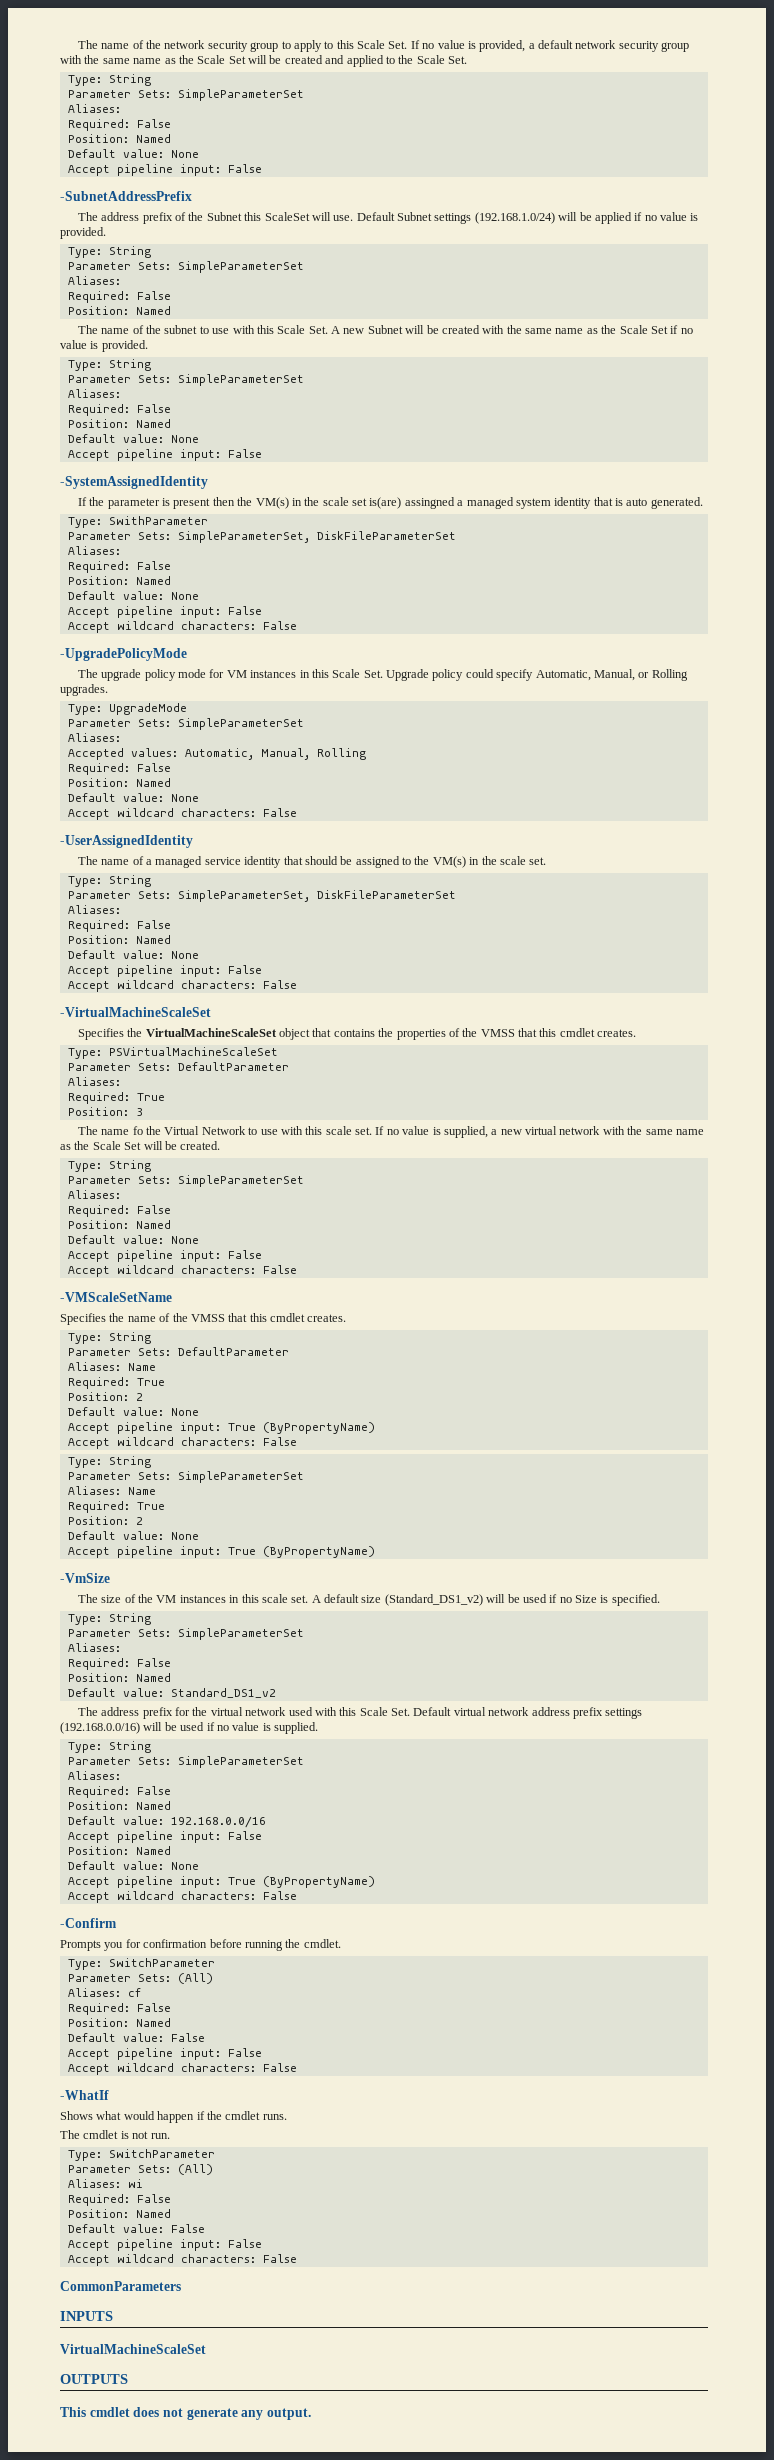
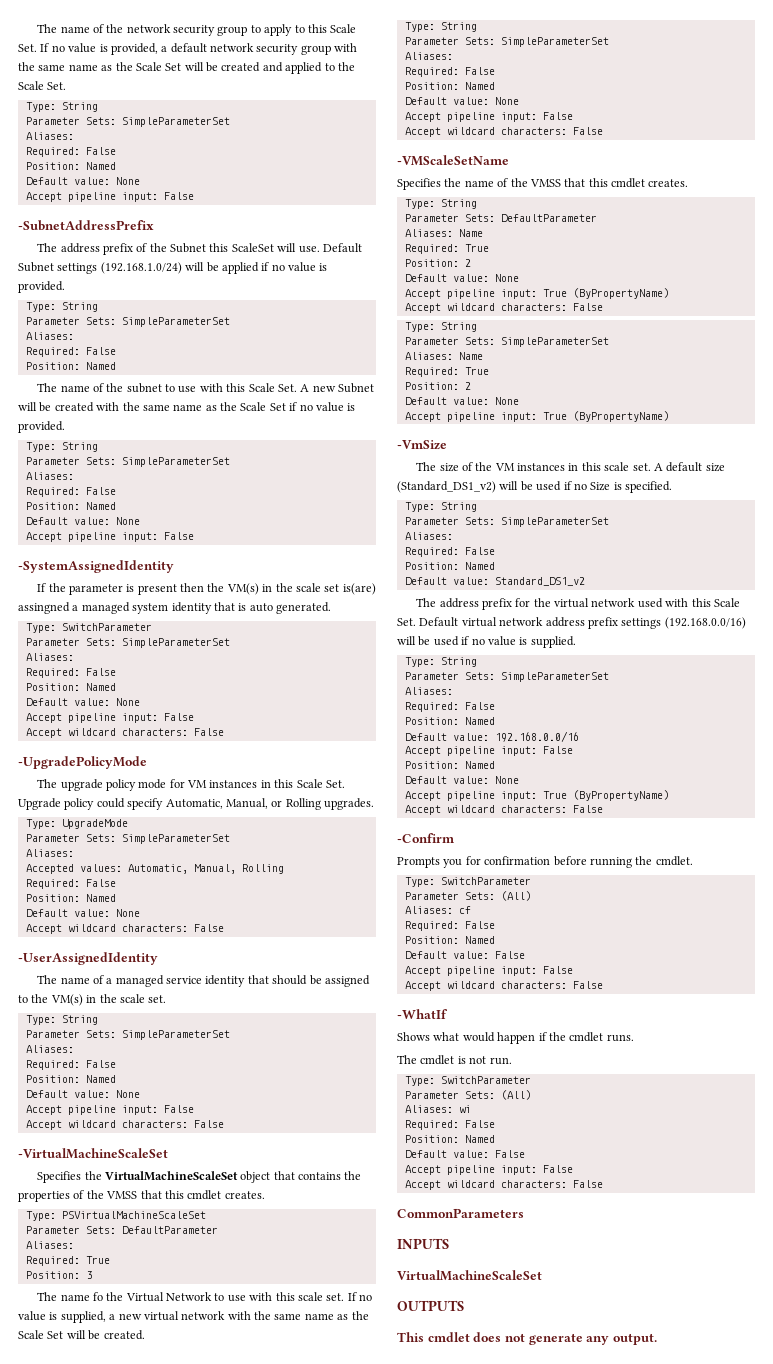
  If the parameter is present then the VM(s) in the scale set is(are) assingned a managed system identity that is auto generated.
- Type: SwithParameter
- Parameter Sets: SimpleParameterSet, DiskFileParameterSet
+ Type: SwitchParameter
+ Parameter Sets: SimpleParameterSet
  The name of a managed service identity that should be assigned to the VM(s) in the scale set.
  Type: String
- Parameter Sets: SimpleParameterSet, DiskFileParameterSet
+ Parameter Sets: SimpleParameterSet

